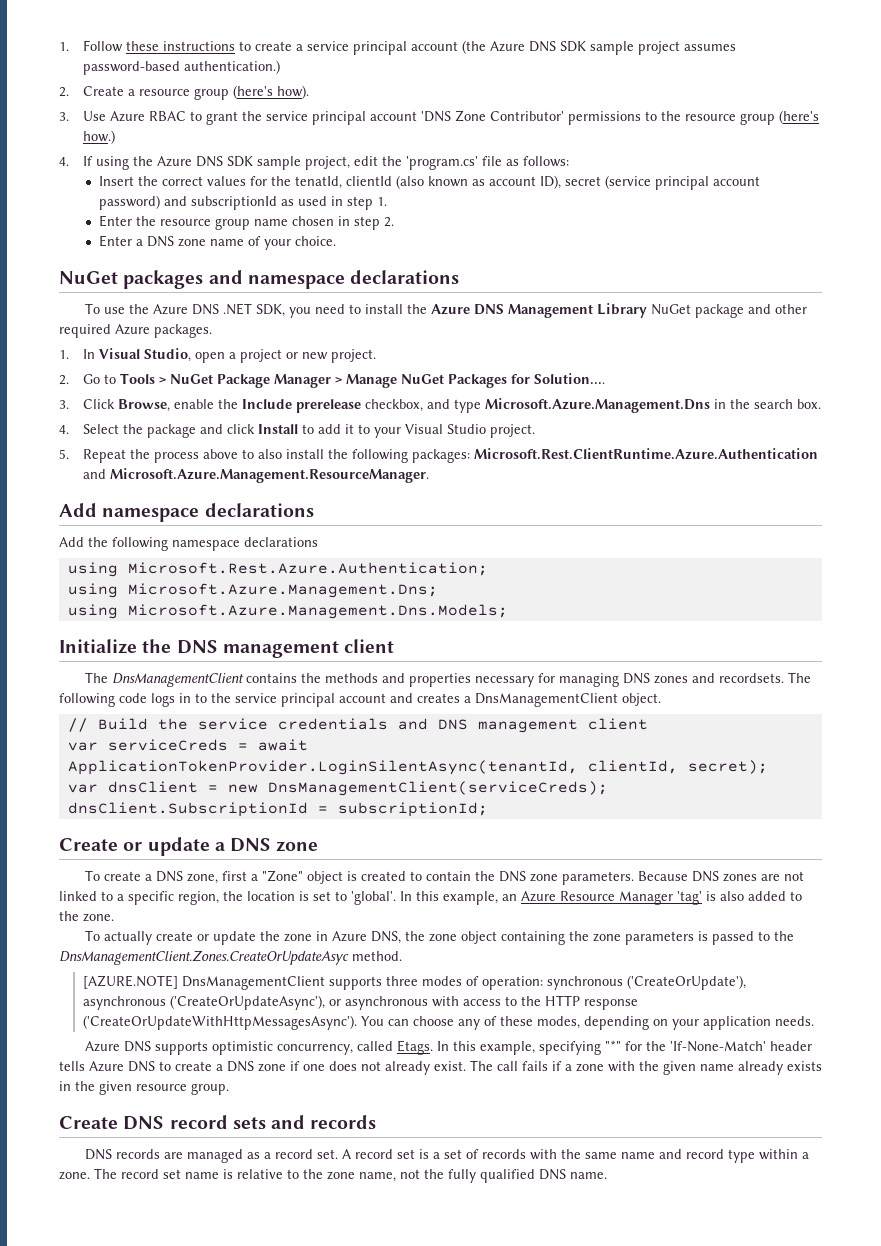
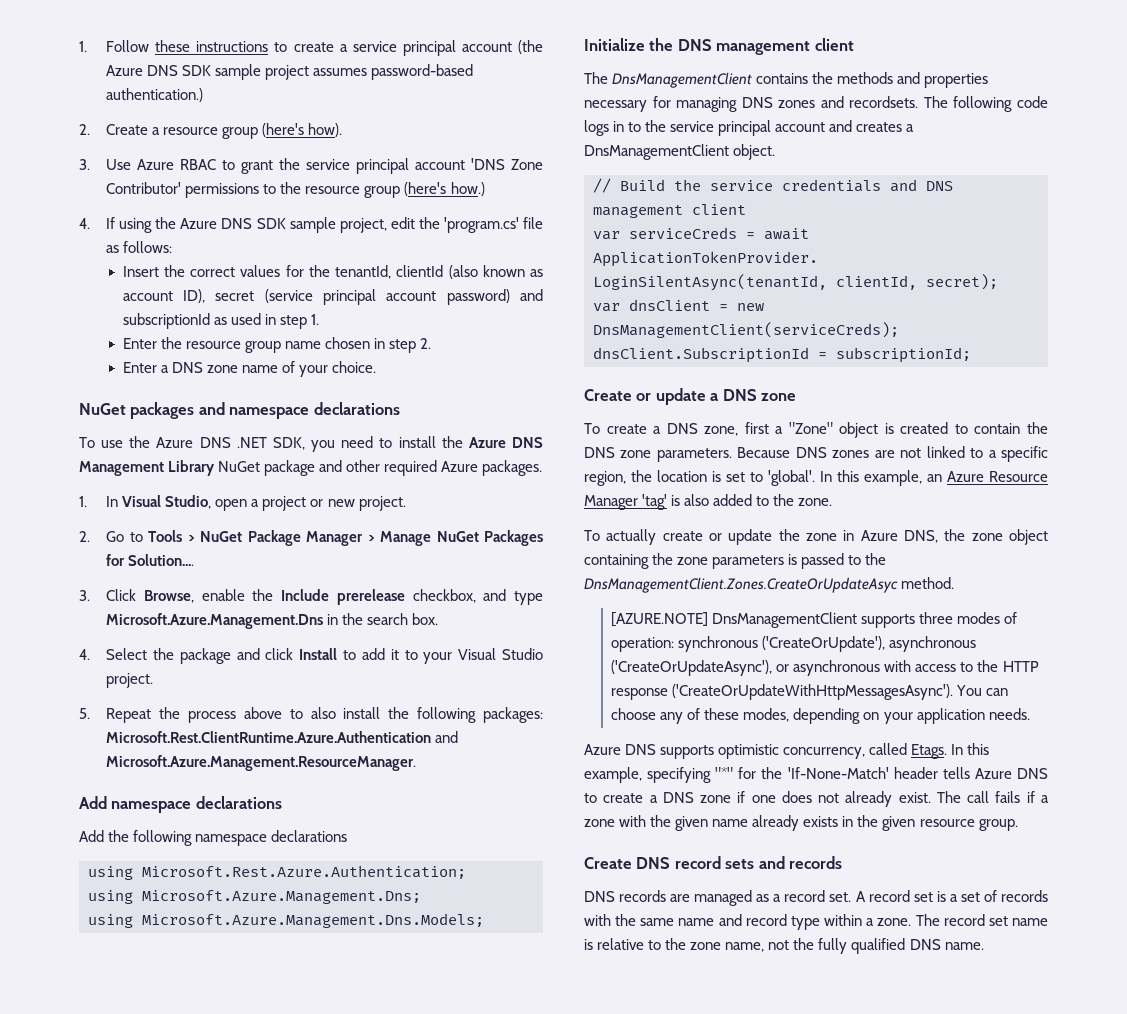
- Insert the correct values for the tenatId, clientId (also known as account ID), secret (service principal account password) and subscriptionId as used in step 1.
+ Insert the correct values for the tenantId, clientId (also known as account ID), secret (service principal account password) and subscriptionId as used in step 1.

